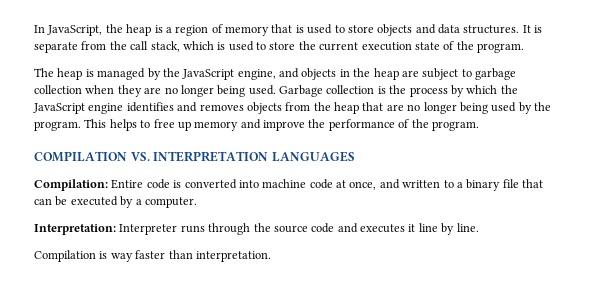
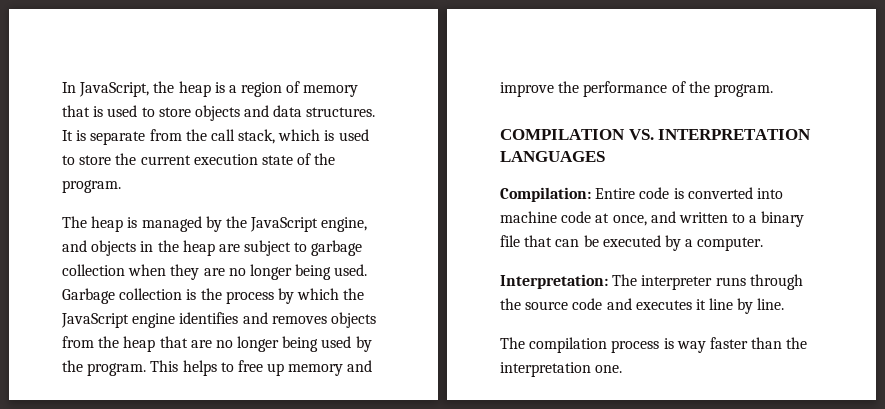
- Interpretation: Interpreter runs through the source code and executes it line by line.
+ Interpretation: The interpreter runs through the source code and executes it line by line.
- Compilation is way faster than interpretation.
+ The compilation process is way faster than the interpretation one.

